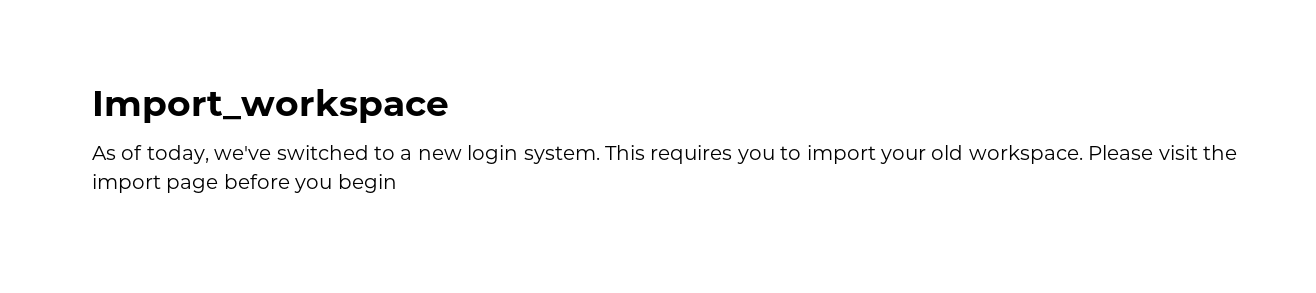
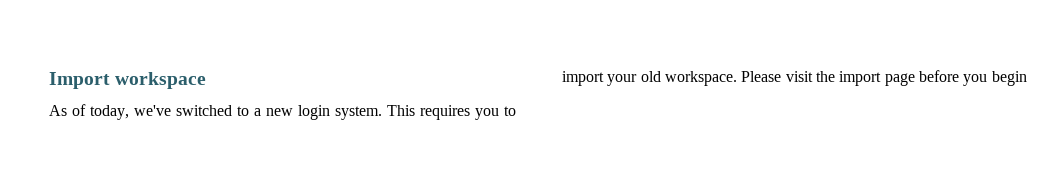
- Import_workspace
+ Import workspace

